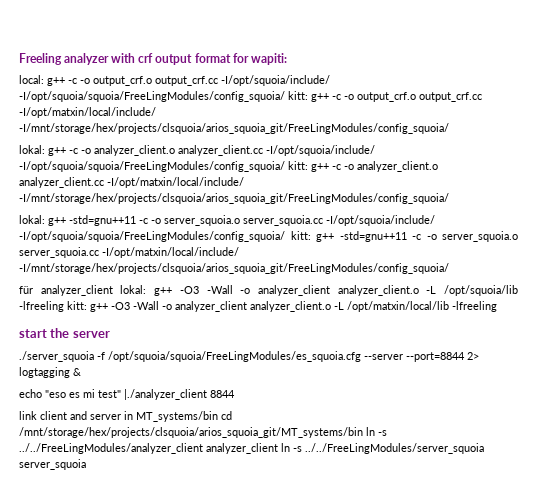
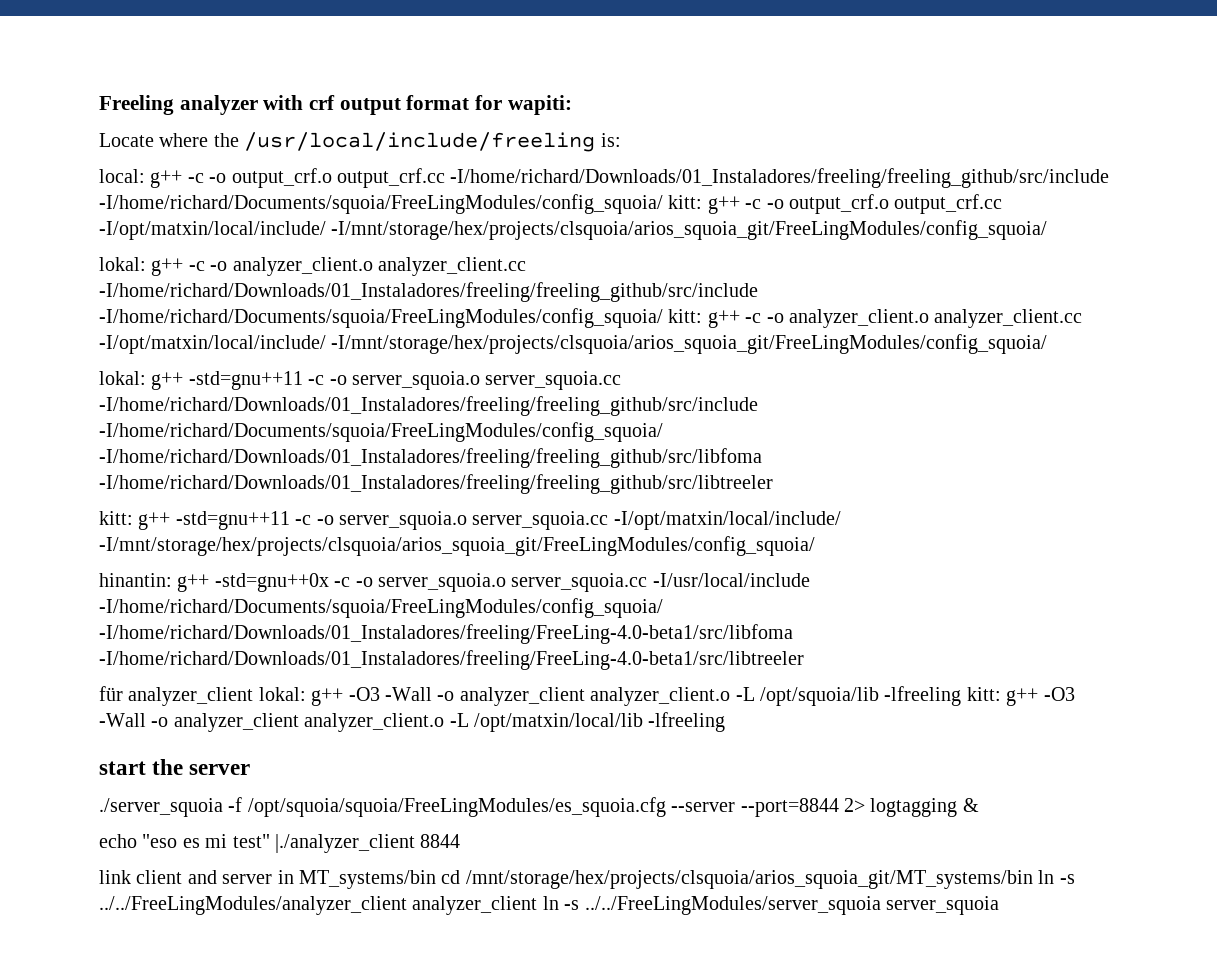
+ Locate where the /usr/local/include/freeling is:
- local: g++ -c -o output_crf.o output_crf.cc -I/opt/squoia/include/ -I/opt/squoia/squoia/FreeLingModules/config_squoia/ kitt: g++ -c -o output_crf.o output_crf.cc -I/opt/matxin/local/include/ -I/mnt/storage/hex/projects/clsquoia/arios_squoia_git/FreeLingModules/config_squoia/
+ local: g++ -c -o output_crf.o output_crf.cc -I/home/richard/Downloads/01_Instaladores/freeling/freeling_github/src/include -I/home/richard/Documents/squoia/FreeLingModules/config_squoia/ kitt: g++ -c -o output_crf.o output_crf.cc -I/opt/matxin/local/include/ -I/mnt/storage/hex/projects/clsquoia/arios_squoia_git/FreeLingModules/config_squoia/
- lokal: g++ -c -o analyzer_client.o analyzer_client.cc -I/opt/squoia/include/ -I/opt/squoia/squoia/FreeLingModules/config_squoia/ kitt: g++ -c -o analyzer_client.o analyzer_client.cc -I/opt/matxin/local/include/ -I/mnt/storage/hex/projects/clsquoia/arios_squoia_git/FreeLingModules/config_squoia/
+ lokal: g++ -c -o analyzer_client.o analyzer_client.cc -I/home/richard/Downloads/01_Instaladores/freeling/freeling_github/src/include -I/home/richard/Documents/squoia/FreeLingModules/config_squoia/ kitt: g++ -c -o analyzer_client.o analyzer_client.cc -I/opt/matxin/local/include/ -I/mnt/storage/hex/projects/clsquoia/arios_squoia_git/FreeLingModules/config_squoia/
- lokal: g++ -std=gnu++11 -c -o server_squoia.o server_squoia.cc -I/opt/squoia/include/ -I/opt/squoia/squoia/FreeLingModules/config_squoia/ kitt: g++ -std=gnu++11 -c -o server_squoia.o server_squoia.cc -I/opt/matxin/local/include/ -I/mnt/storage/hex/projects/clsquoia/arios_squoia_git/FreeLingModules/config_squoia/
+ lokal: g++ -std=gnu++11 -c -o server_squoia.o server_squoia.cc -I/home/richard/Downloads/01_Instaladores/freeling/freeling_github/src/include -I/home/richard/Documents/squoia/FreeLingModules/config_squoia/ -I/home/richard/Downloads/01_Instaladores/freeling/freeling_github/src/libfoma -I/home/richard/Downloads/01_Instaladores/freeling/freeling_github/src/libtreeler
+ kitt: g++ -std=gnu++11 -c -o server_squoia.o server_squoia.cc -I/opt/matxin/local/include/ -I/mnt/storage/hex/projects/clsquoia/arios_squoia_git/FreeLingModules/config_squoia/
+ hinantin: g++ -std=gnu++0x -c -o server_squoia.o server_squoia.cc -I/usr/local/include -I/home/richard/Documents/squoia/FreeLingModules/config_squoia/ -I/home/richard/Downloads/01_Instaladores/freeling/FreeLing-4.0-beta1/src/libfoma -I/home/richard/Downloads/01_Instaladores/freeling/FreeLing-4.0-beta1/src/libtreeler

